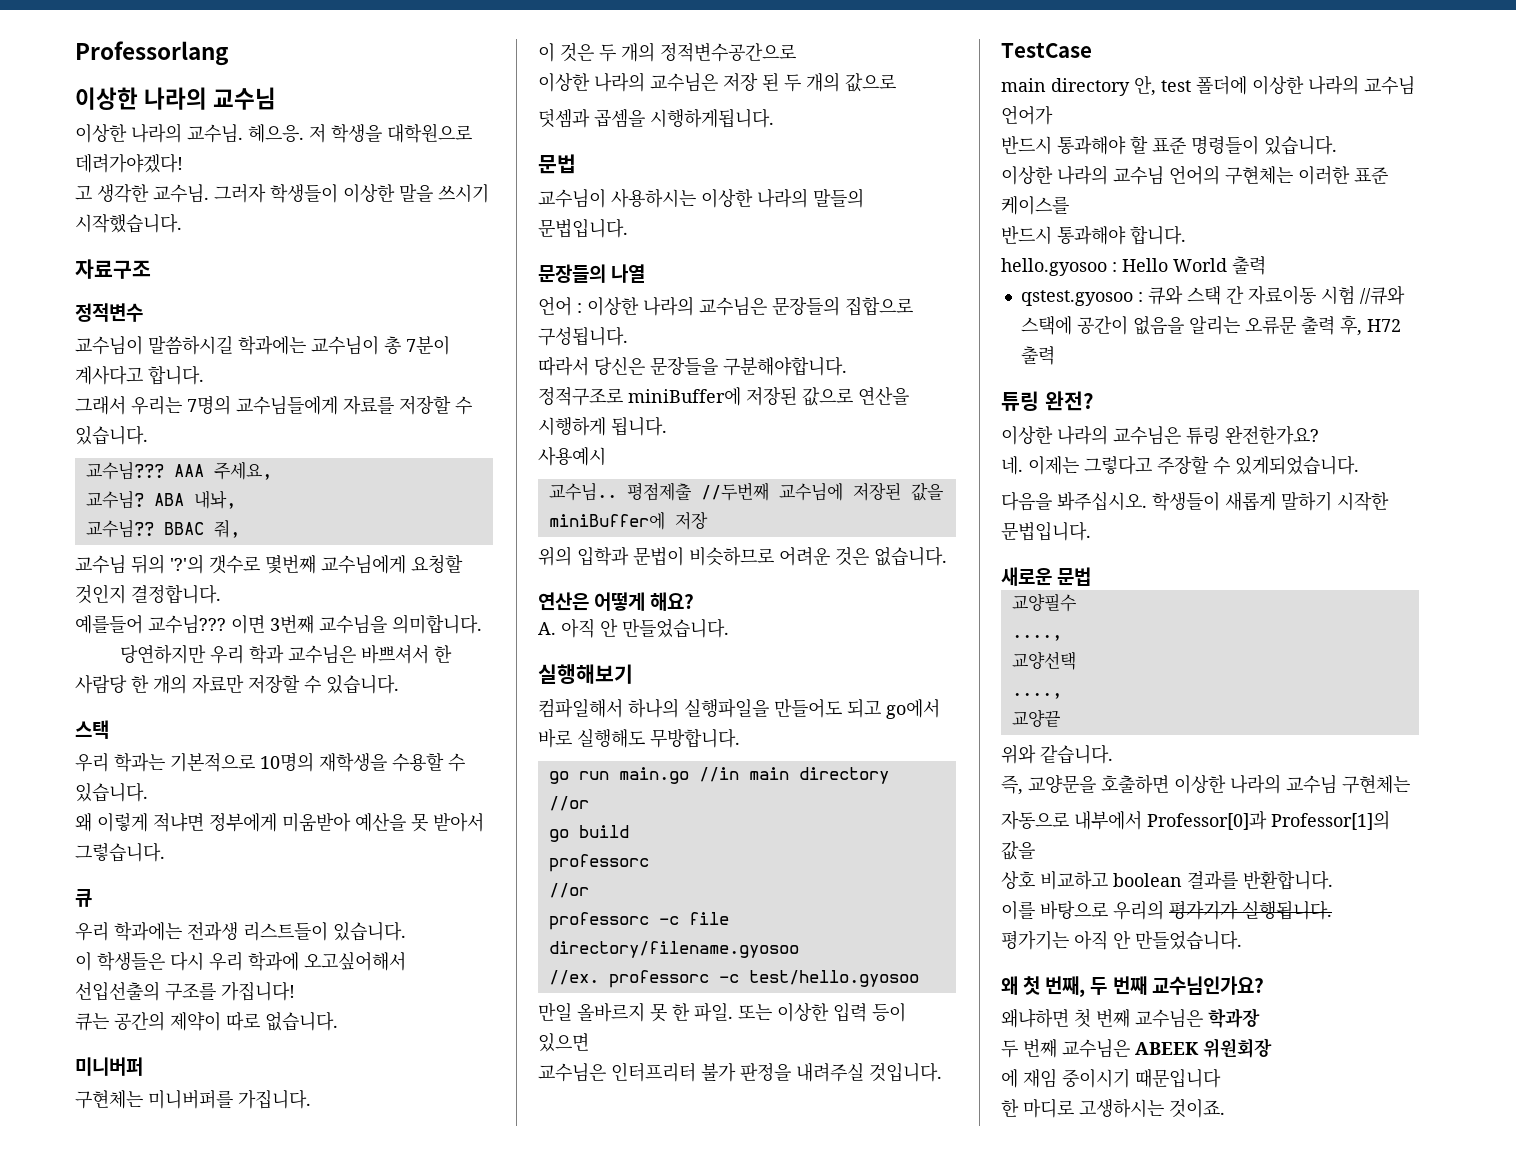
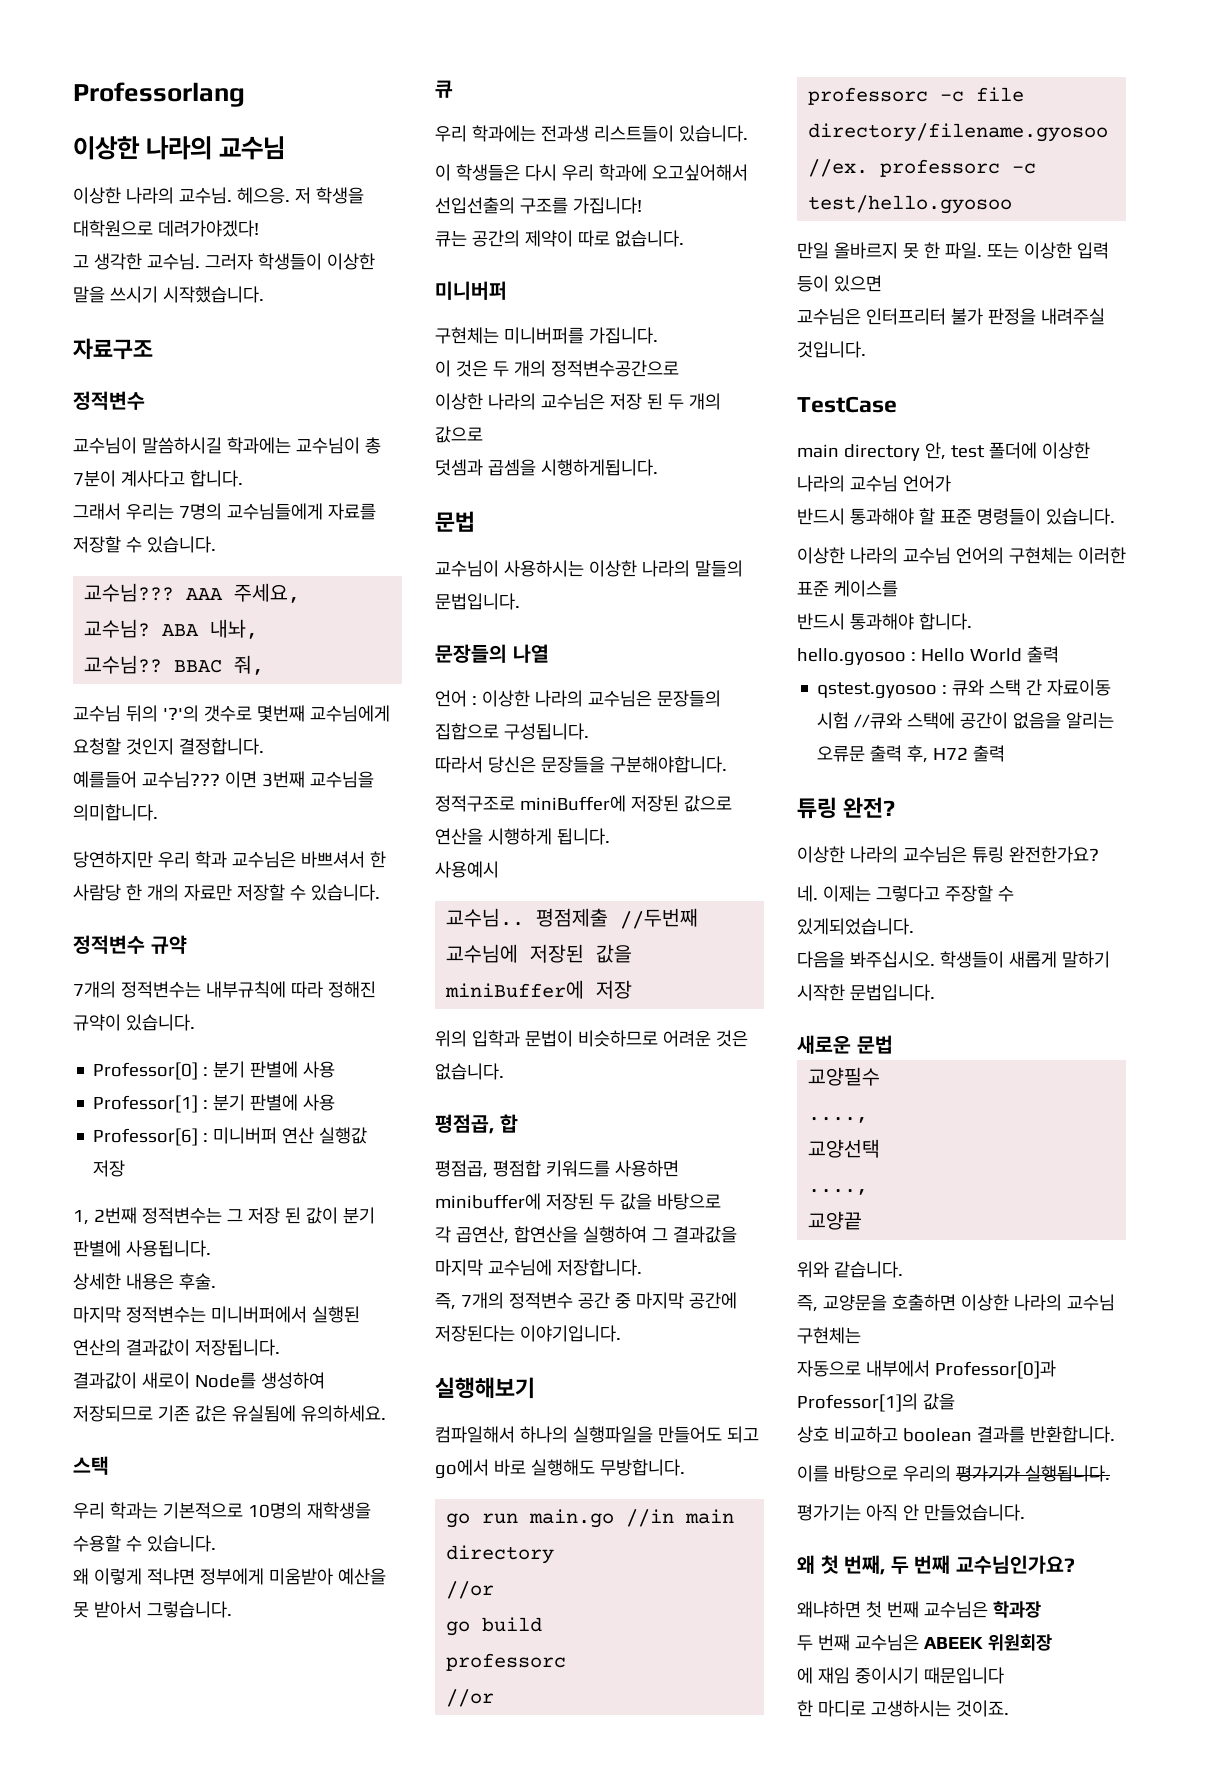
+ 정적변수 규약
+ 7개의 정적변수는 내부규칙에 따라 정해진 규약이 있습니다.
+ Professor[0] : 분기 판별에 사용
+ Professor[1] : 분기 판별에 사용
+ Professor[6] : 미니버퍼 연산 실행값 저장
+ 1, 2번째 정적변수는 그 저장 된 값이 분기 판별에 사용됩니다.
+ 상세한 내용은 후술.
+ 마지막 정적변수는 미니버퍼에서 실행된 연산의 결과값이 저장됩니다.
+ 결과값이 새로이 Node를 생성하여 저장되므로 기존 값은 유실됨에 유의하세요.
- 연산은 어떻게 해요?
- A. 아직 안 만들었습니다.
+ 평점곱, 합
+ 평점곱, 평점합 키워드를 사용하면 minibuffer에 저장된 두 값을 바탕으로
+ 각 곱연산, 합연산을 실행하여 그 결과값을 마지막 교수님에 저장합니다.
+ 즉, 7개의 정적변수 공간 중 마지막 공간에 저장된다는 이야기입니다.

